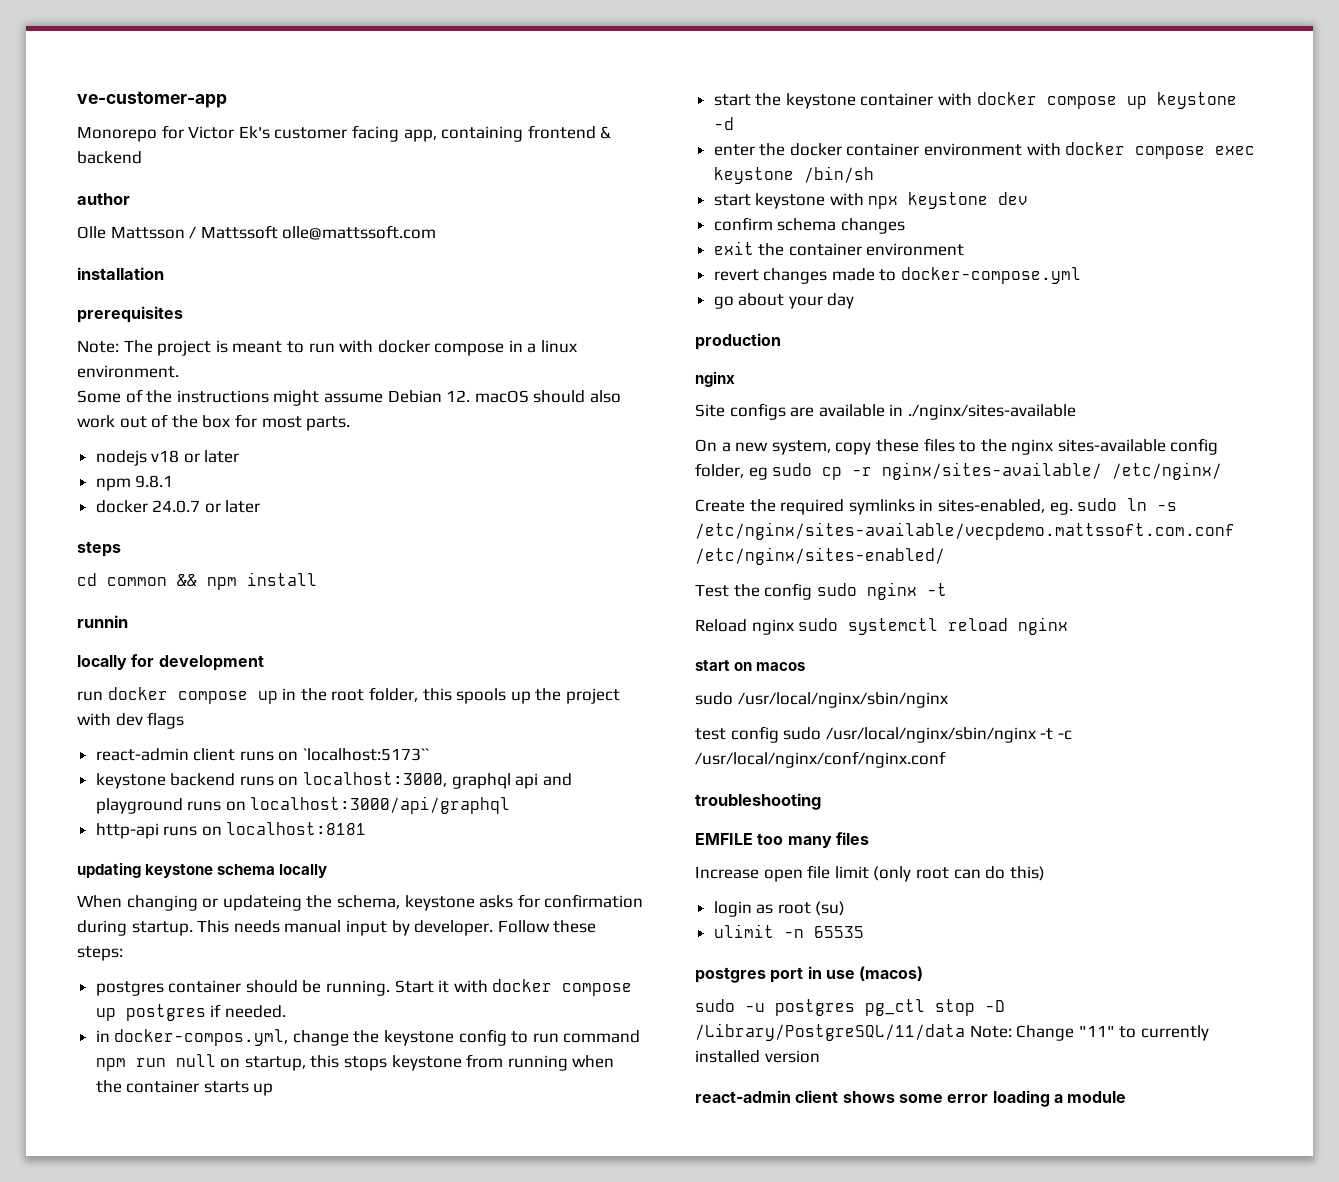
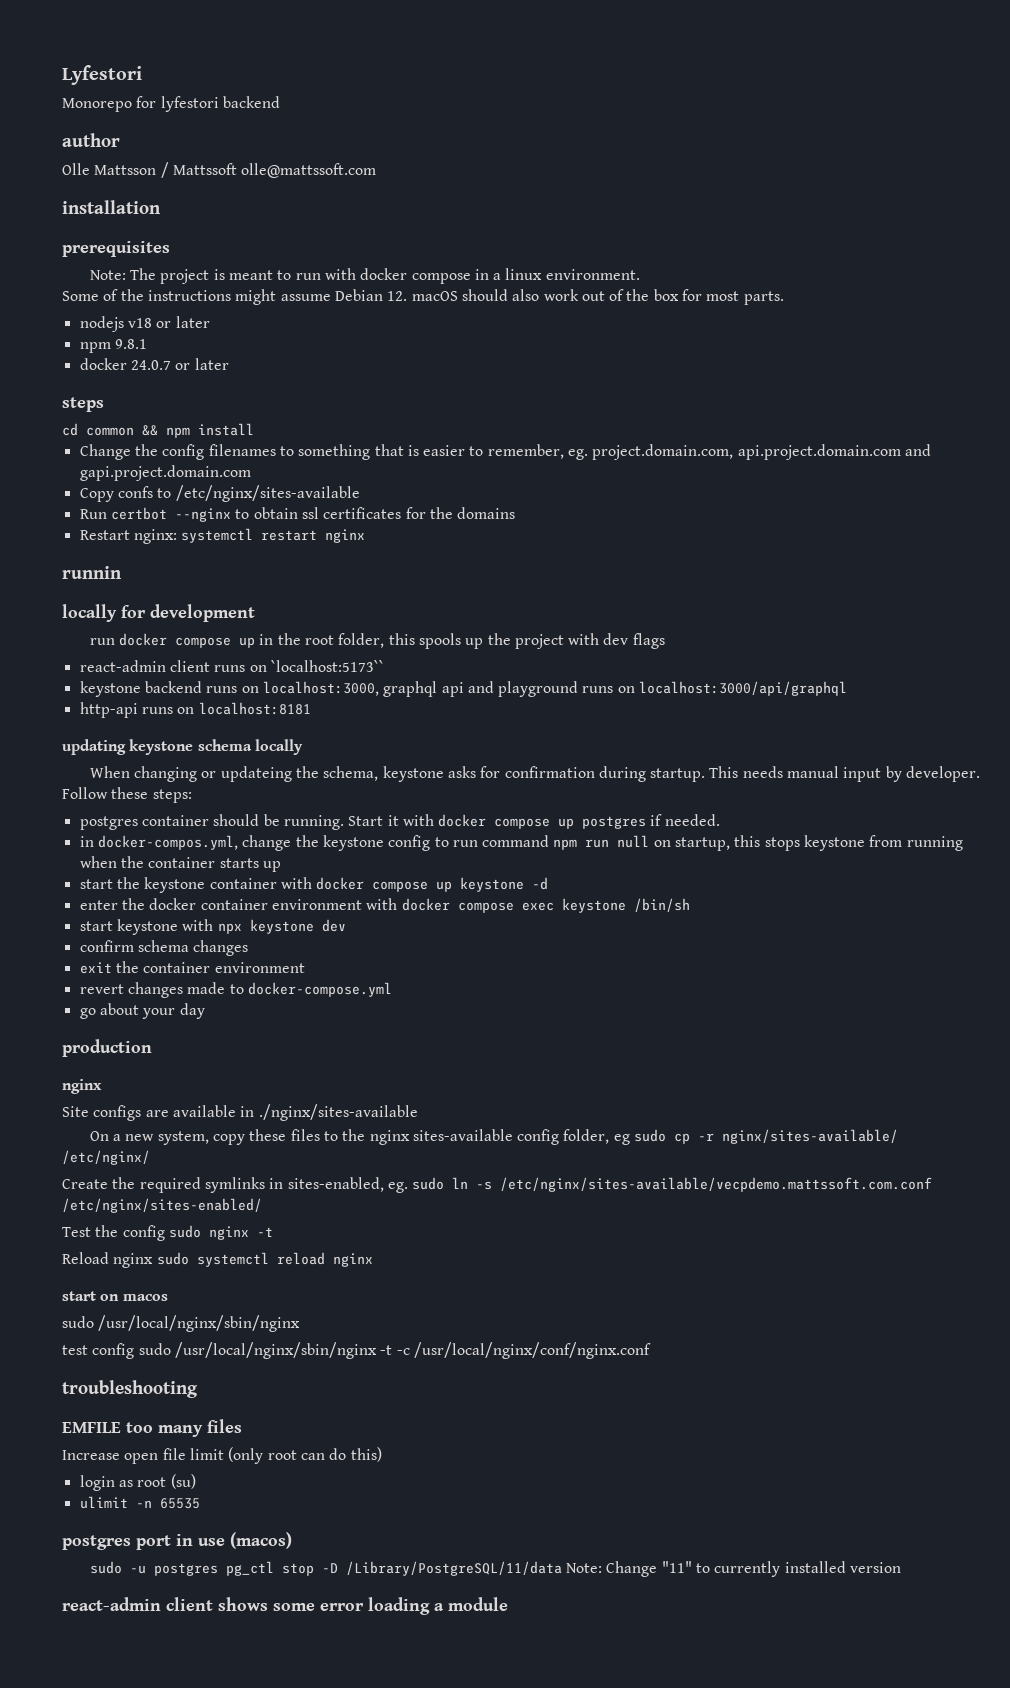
- ve-customer-app
+ Lyfestori
- Monorepo for Victor Ek's customer facing app, containing frontend & backend
+ Monorepo for lyfestori backend
+ Change the config filenames to something that is easier to remember, eg. project.domain.com, api.project.domain.com and gapi.project.domain.com
+ Copy confs to /etc/nginx/sites-available
+ Run certbot --nginx to obtain ssl certificates for the domains
+ Restart nginx: systemctl restart nginx

